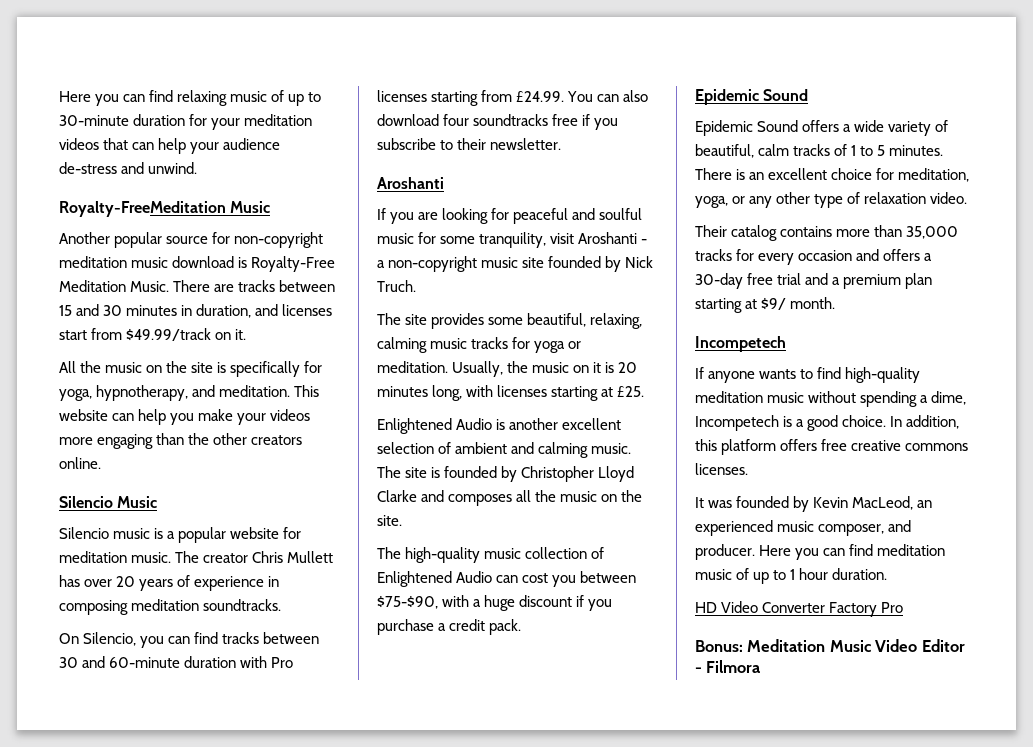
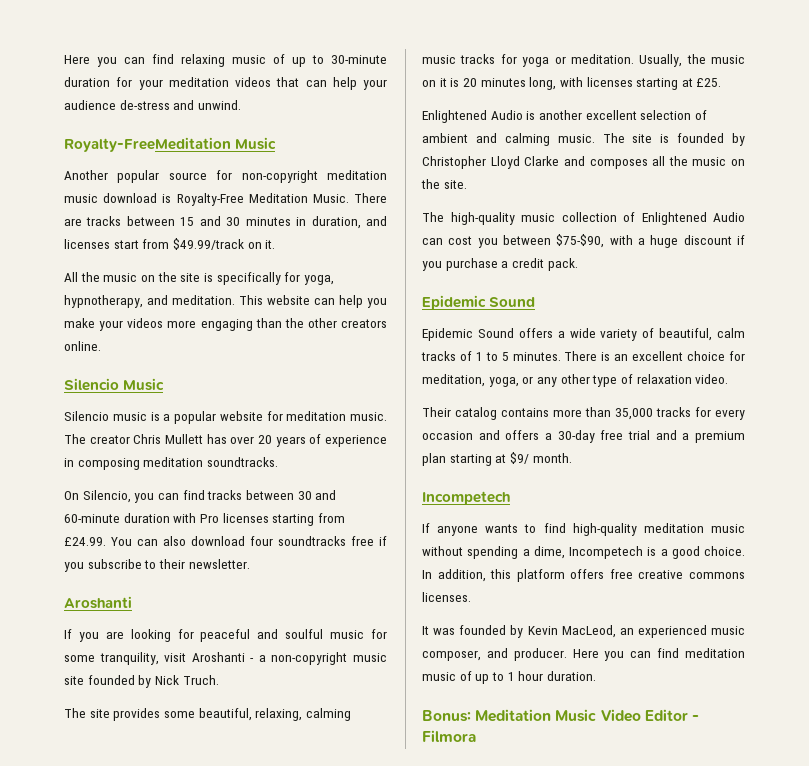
- HD Video Converter Factory Pro

